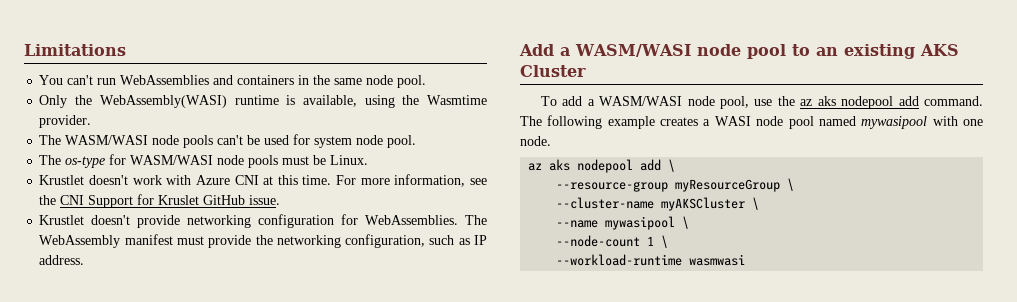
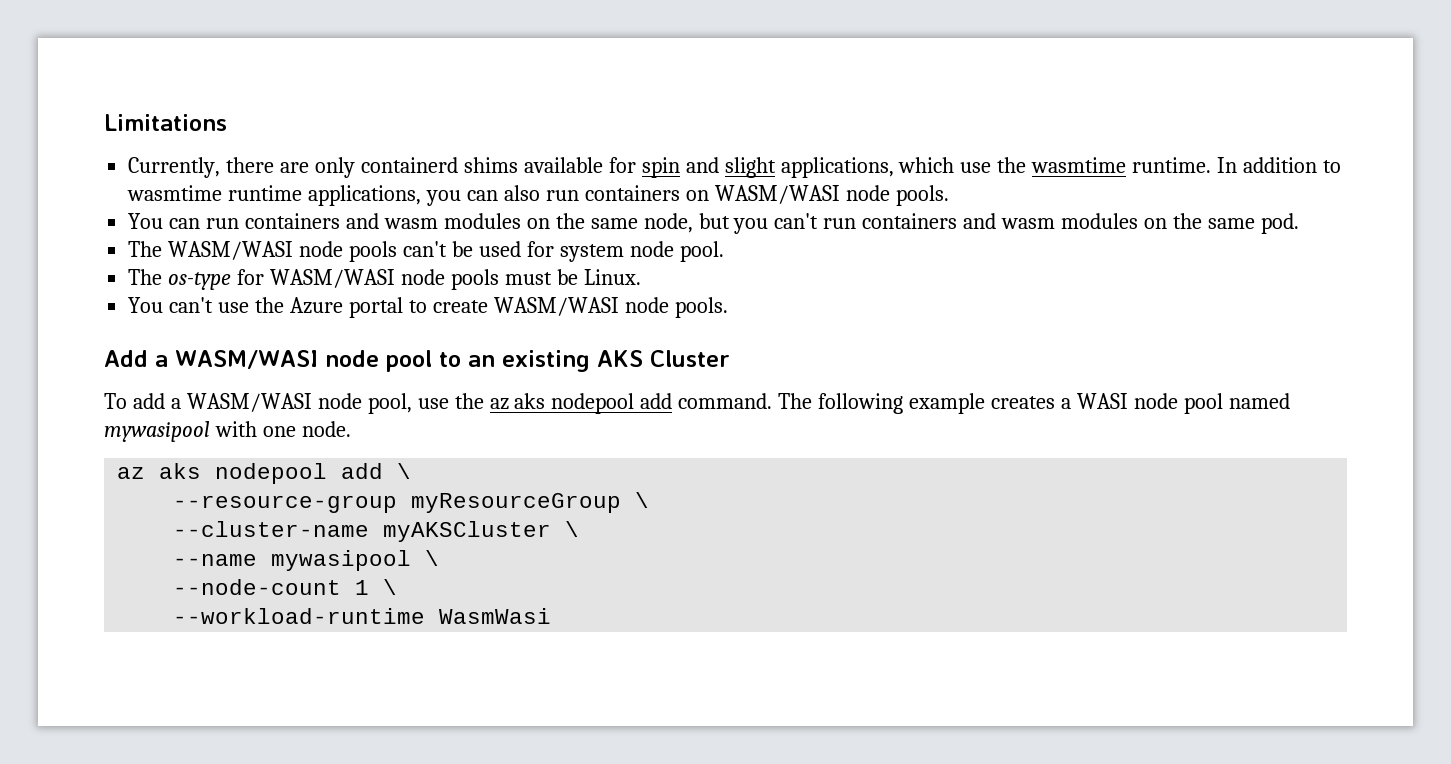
- You can't run WebAssemblies and containers in the same node pool.
- Only the WebAssembly(WASI) runtime is available, using the Wasmtime provider.
+ Currently, there are only containerd shims available for spin and slight applications, which use the wasmtime runtime. In addition to wasmtime runtime applications, you can also run containers on WASM/WASI node pools.
+ You can run containers and wasm modules on the same node, but you can't run containers and wasm modules on the same pod.
- Krustlet doesn't work with Azure CNI at this time. For more information, see the CNI Support for Kruslet GitHub issue.
- Krustlet doesn't provide networking configuration for WebAssemblies. The WebAssembly manifest must provide the networking configuration, such as IP address.
+ You can't use the Azure portal to create WASM/WASI node pools.
- --workload-runtime wasmwasi
+ --workload-runtime WasmWasi

